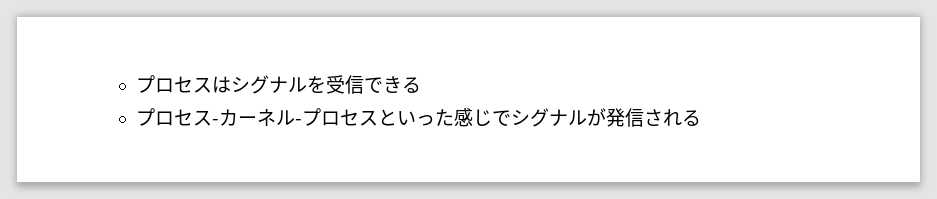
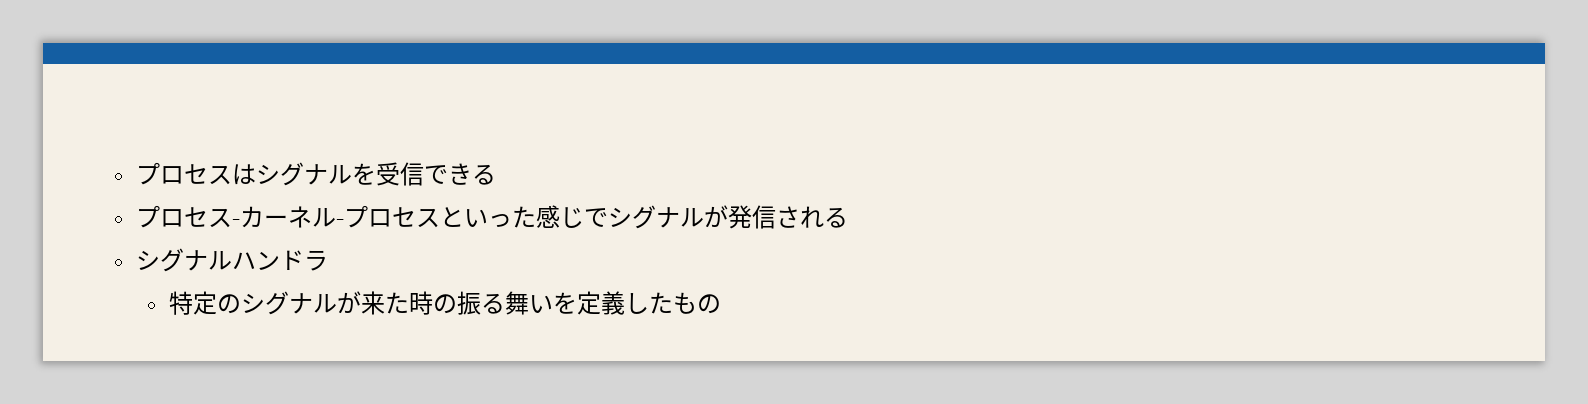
+ シグナルハンドラ
+ 特定のシグナルが来た時の振る舞いを定義したもの

